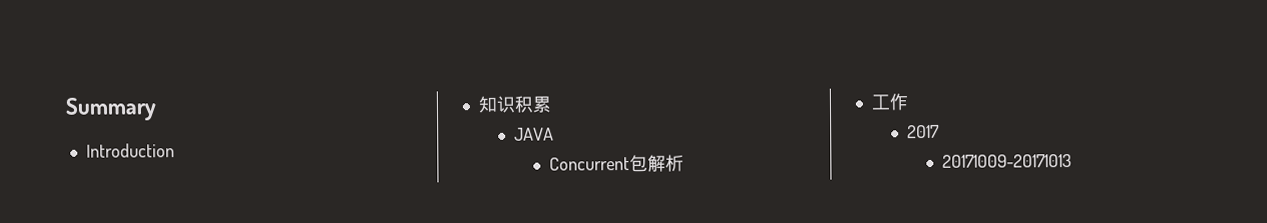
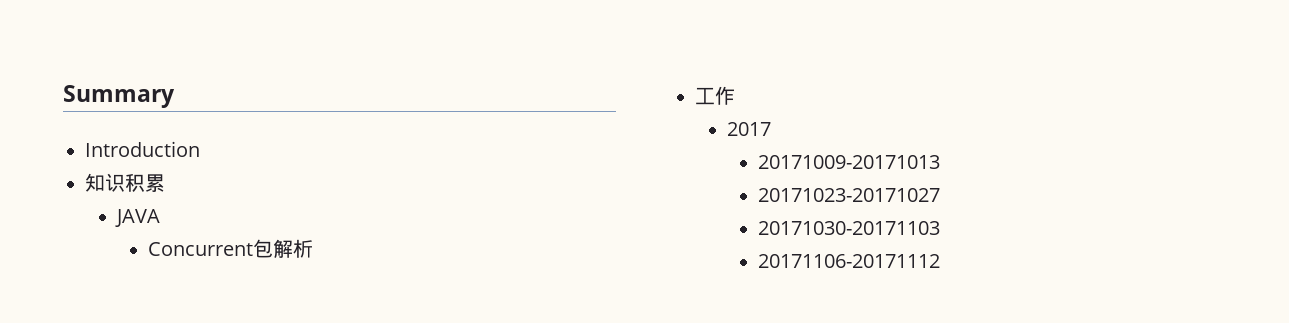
+ 20171023-20171027
+ 20171030-20171103
+ 20171106-20171112

